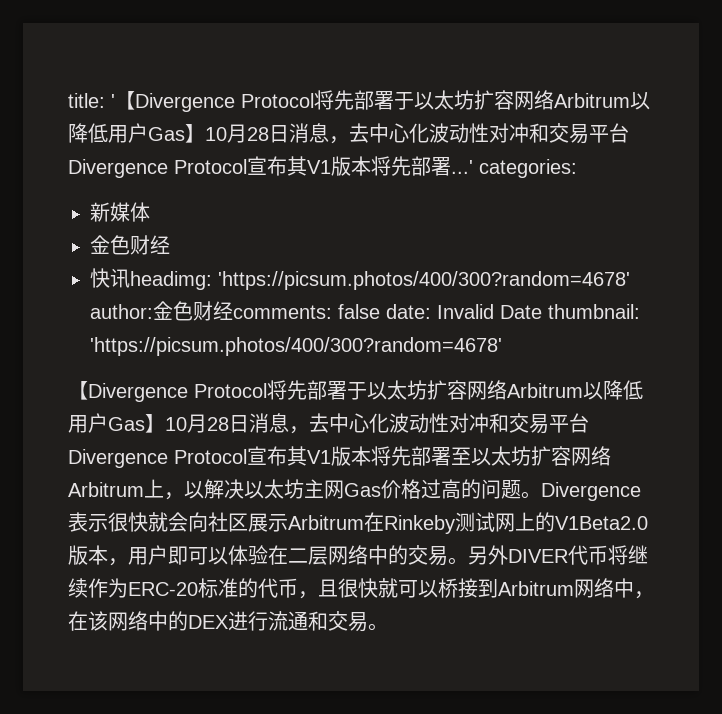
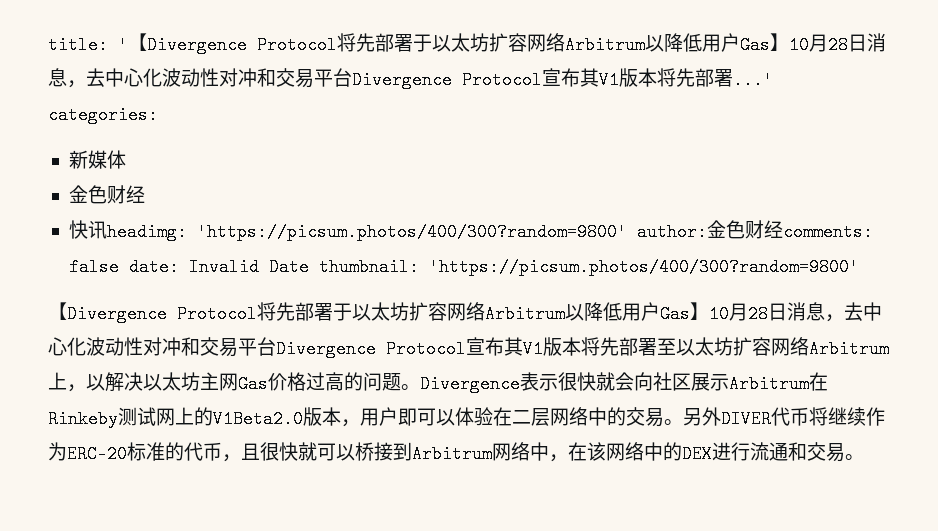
- 快讯headimg: 'https://picsum.photos/400/300?random=4678' author:金色财经comments: false date: Invalid Date thumbnail: 'https://picsum.photos/400/300?random=4678'
+ 快讯headimg: 'https://picsum.photos/400/300?random=9800' author:金色财经comments: false date: Invalid Date thumbnail: 'https://picsum.photos/400/300?random=9800'

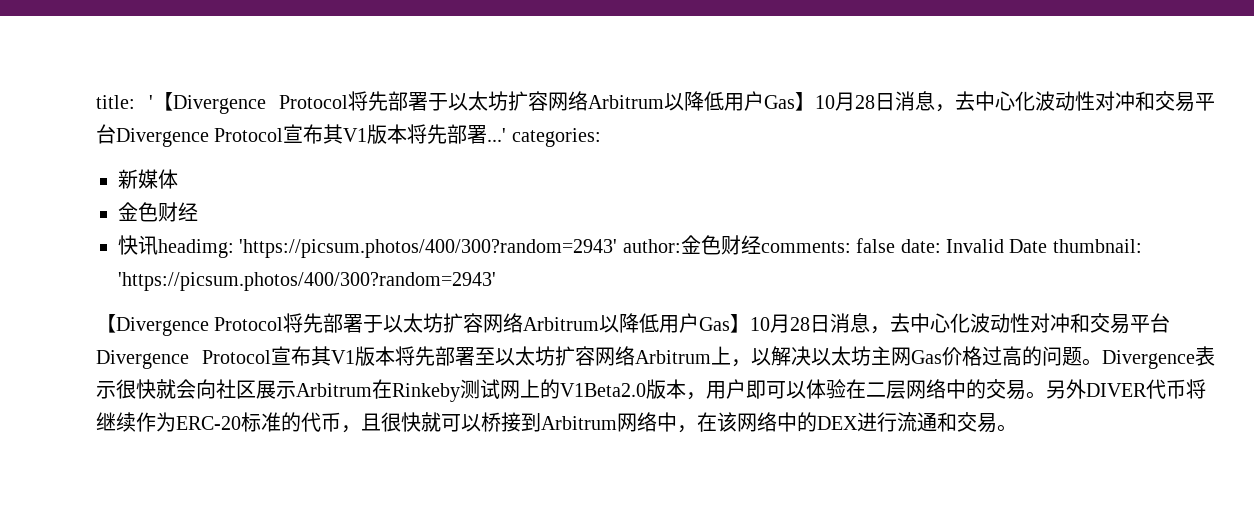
- 快讯headimg: 'https://picsum.photos/400/300?random=9800' author:金色财经comments: false date: Invalid Date thumbnail: 'https://picsum.photos/400/300?random=9800'
+ 快讯headimg: 'https://picsum.photos/400/300?random=2943' author:金色财经comments: false date: Invalid Date thumbnail: 'https://picsum.photos/400/300?random=2943'

